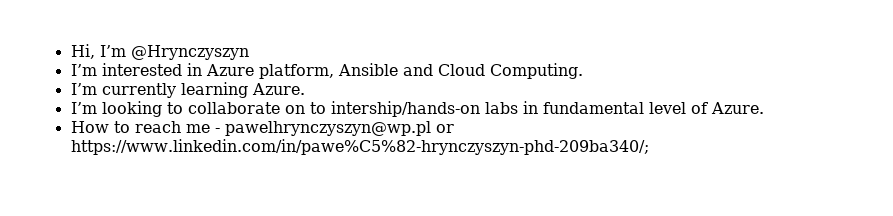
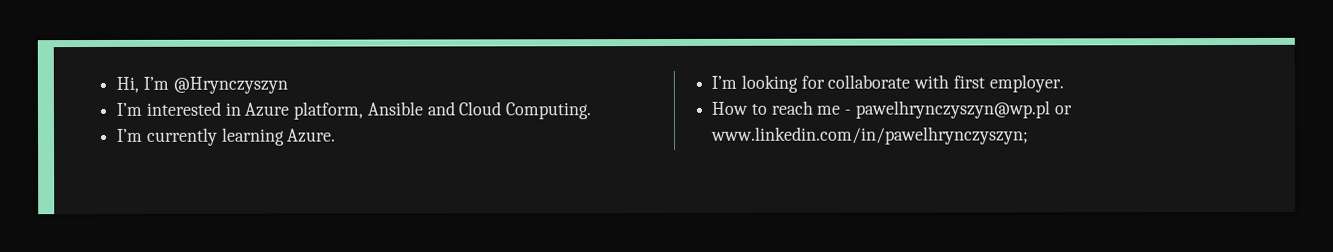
- I’m looking to collaborate on to intership/hands-on labs in fundamental level of Azure.
+ I’m looking for collaborate with first employer.
- How to reach me - pawelhrynczyszyn@wp.pl or https://www.linkedin.com/in/pawe%C5%82-hrynczyszyn-phd-209ba340/;
+ How to reach me - pawelhrynczyszyn@wp.pl or www.linkedin.com/in/pawelhrynczyszyn;

